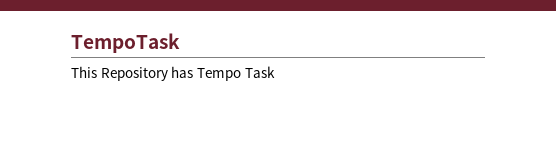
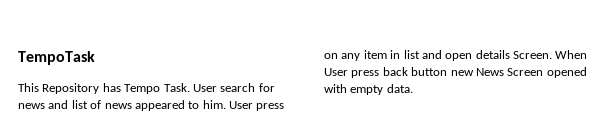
- This Repository has Tempo Task
+ This Repository has Tempo Task. User search for news and list of news appeared to him. User press on any item in list and open details Screen. When User press back button new News Screen opened with empty data.

